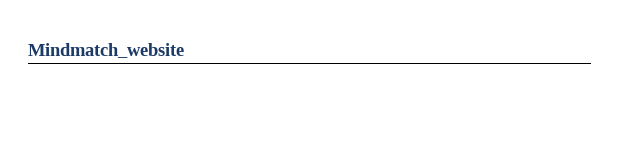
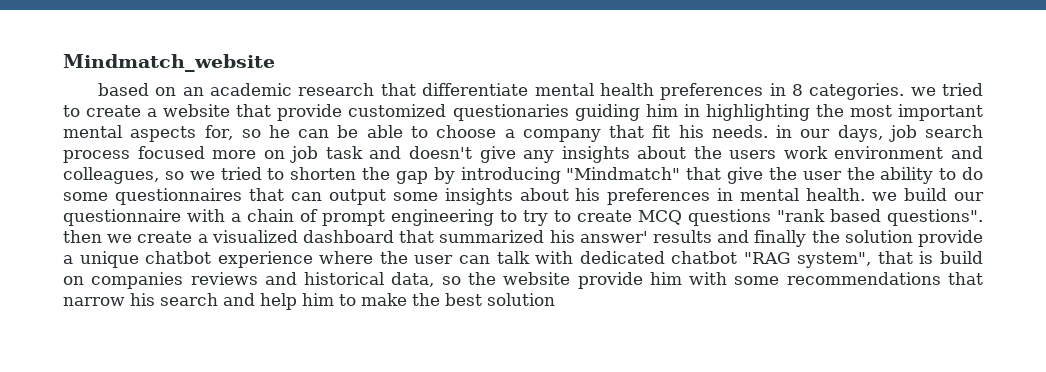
+ based on an academic research that differentiate mental health preferences in 8 categories. we tried to create a website that provide customized questionaries guiding him in highlighting the most important mental aspects for, so he can be able to choose a company that fit his needs. in our days, job search process focused more on job task and doesn't give any insights about the users work environment and colleagues, so we tried to shorten the gap by introducing "Mindmatch" that give the user the ability to do some questionnaires that can output some insights about his preferences in mental health. we build our questionnaire with a chain of prompt engineering to try to create MCQ questions "rank based questions". then we create a visualized dashboard that summarized his answer' results and finally the solution provide a unique chatbot experience where the user can talk with dedicated chatbot "RAG system", that is build on companies reviews and historical data, so the website provide him with some recommendations that narrow his search and help him to make the best solution

